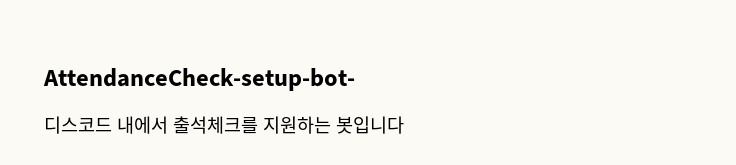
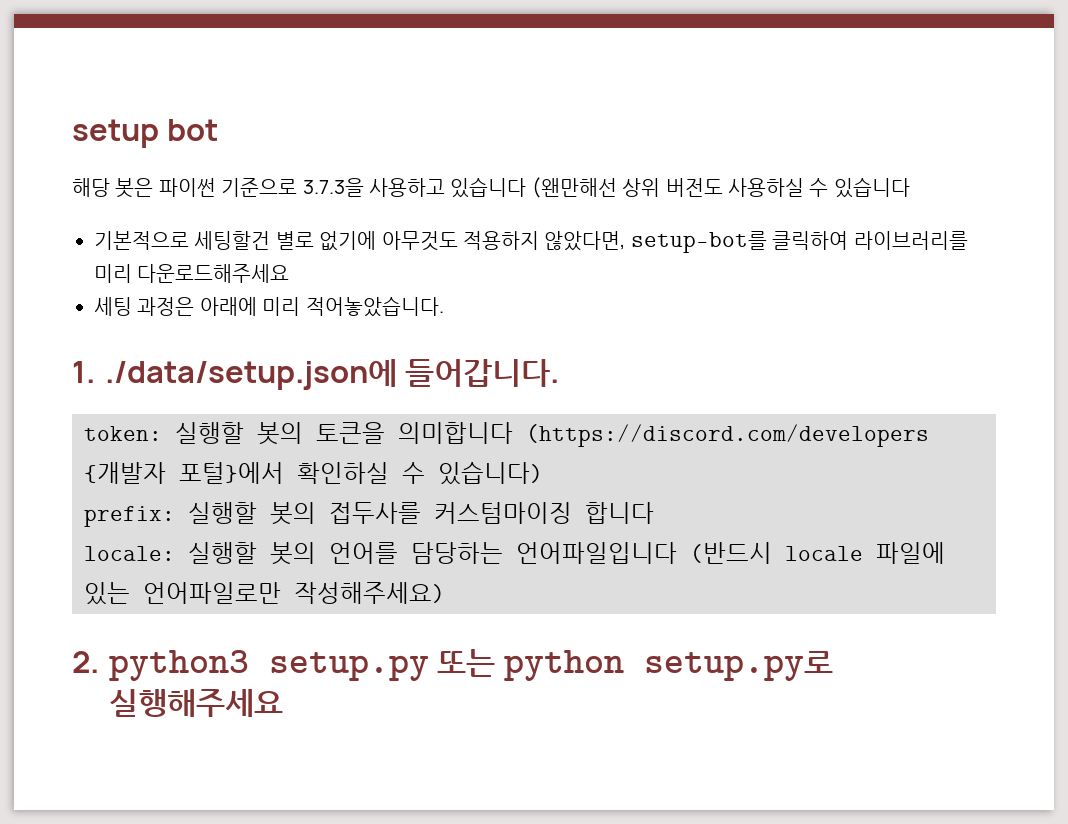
- AttendanceCheck-setup-bot-
- 디스코드 내에서 출석체크를 지원하는 봇입니다
+ setup bot
+ 해당 봇은 파이썬 기준으로 3.7.3을 사용하고 있습니다 (왠만해선 상위 버전도 사용하실 수 있습니다
+ 기본적으로 세팅할건 별로 없기에 아무것도 적용하지 않았다면, setup-bot를 클릭하여 라이브러리를 미리 다운로드해주세요
+ 세팅 과정은 아래에 미리 적어놓았습니다.
+ 1. ./data/setup.json에 들어갑니다.
+ token: 실행할 봇의 토큰을 의미합니다 (https://discord.com/developers {개발자 포털}에서 확인하실 수 있습니다)
+ prefix: 실행할 봇의 접두사를 커스텀마이징 합니다
+ locale: 실행할 봇의 언어를 담당하는 언어파일입니다 (반드시 locale 파일에 있는 언어파일로만 작성해주세요)
+ 2. python3 setup.py 또는 python setup.py로 실행해주세요

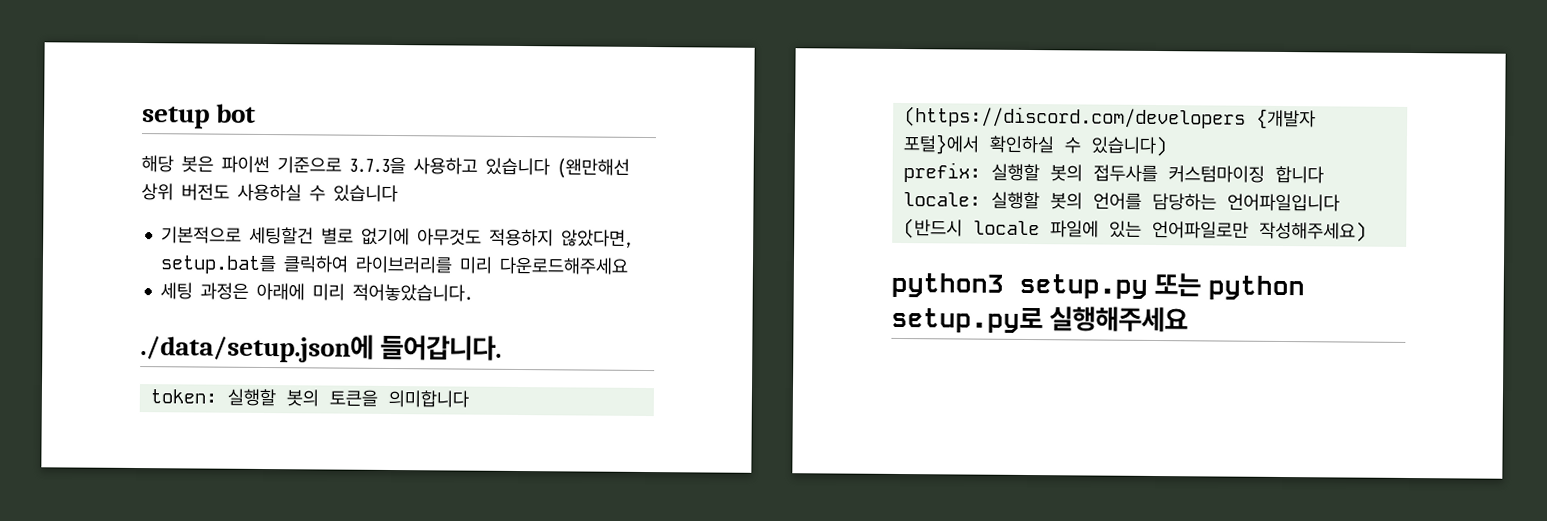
- 기본적으로 세팅할건 별로 없기에 아무것도 적용하지 않았다면, setup-bot를 클릭하여 라이브러리를 미리 다운로드해주세요
+ 기본적으로 세팅할건 별로 없기에 아무것도 적용하지 않았다면, setup.bat를 클릭하여 라이브러리를 미리 다운로드해주세요
- 1. ./data/setup.json에 들어갑니다.
+ ./data/setup.json에 들어갑니다.
- 2. python3 setup.py 또는 python setup.py로 실행해주세요
+ python3 setup.py 또는 python setup.py로 실행해주세요

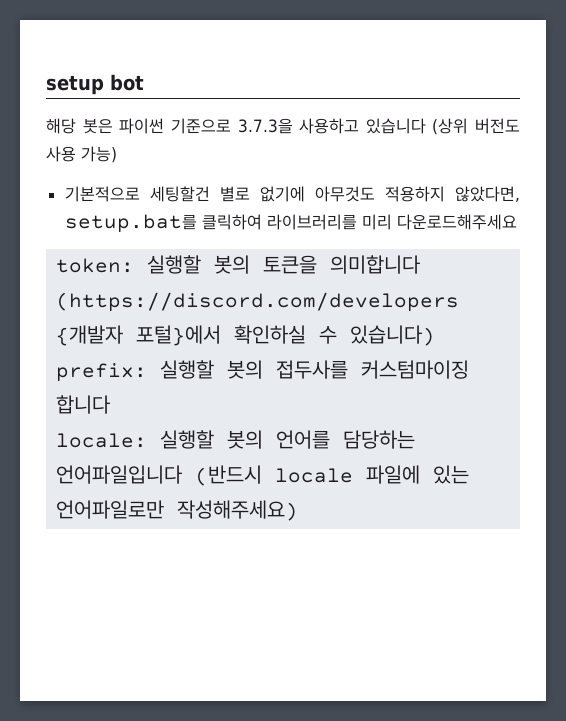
- 해당 봇은 파이썬 기준으로 3.7.3을 사용하고 있습니다 (왠만해선 상위 버전도 사용하실 수 있습니다
+ 해당 봇은 파이썬 기준으로 3.7.3을 사용하고 있습니다 (상위 버전도 사용 가능)
- 세팅 과정은 아래에 미리 적어놓았습니다.
- ./data/setup.json에 들어갑니다.
- python3 setup.py 또는 python setup.py로 실행해주세요

